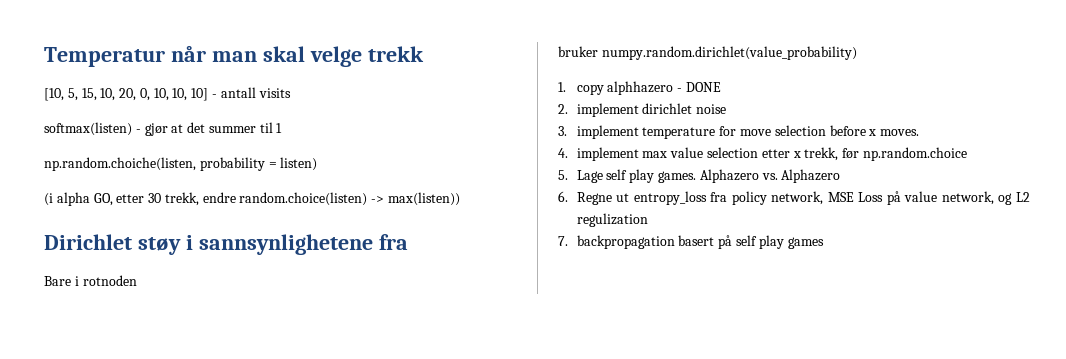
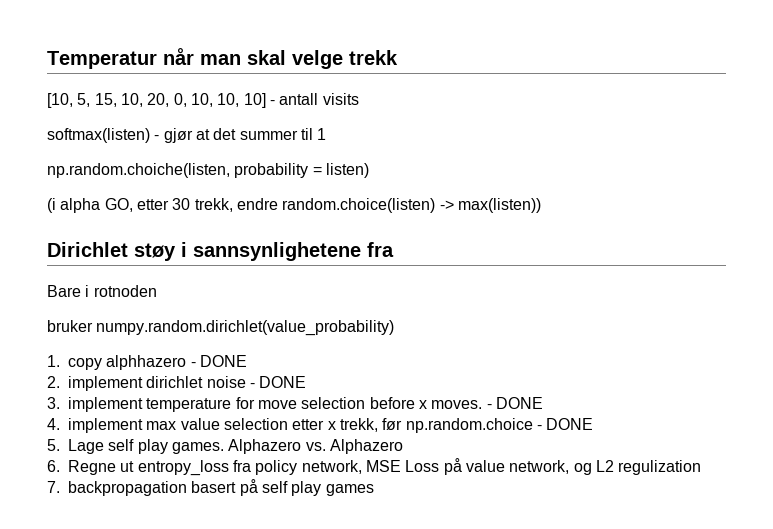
- 2. implement dirichlet noise
+ 2. implement dirichlet noise - DONE
- 3. implement temperature for move selection before x moves.
+ 3. implement temperature for move selection before x moves. - DONE
- 4. implement max value selection etter x trekk, før np.random.choice
+ 4. implement max value selection etter x trekk, før np.random.choice - DONE

